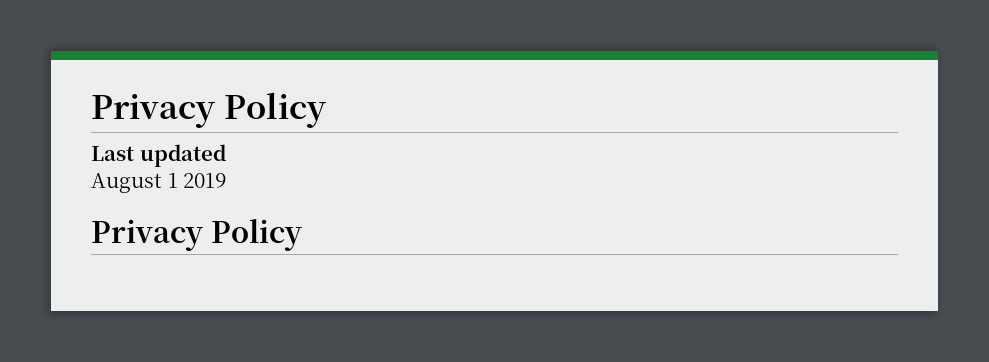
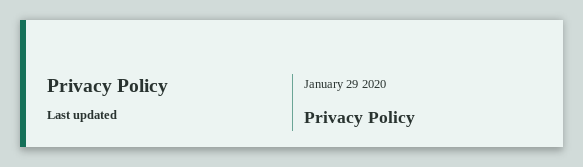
- August 1 2019
+ January 29 2020

